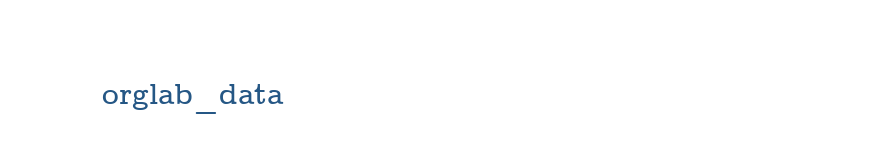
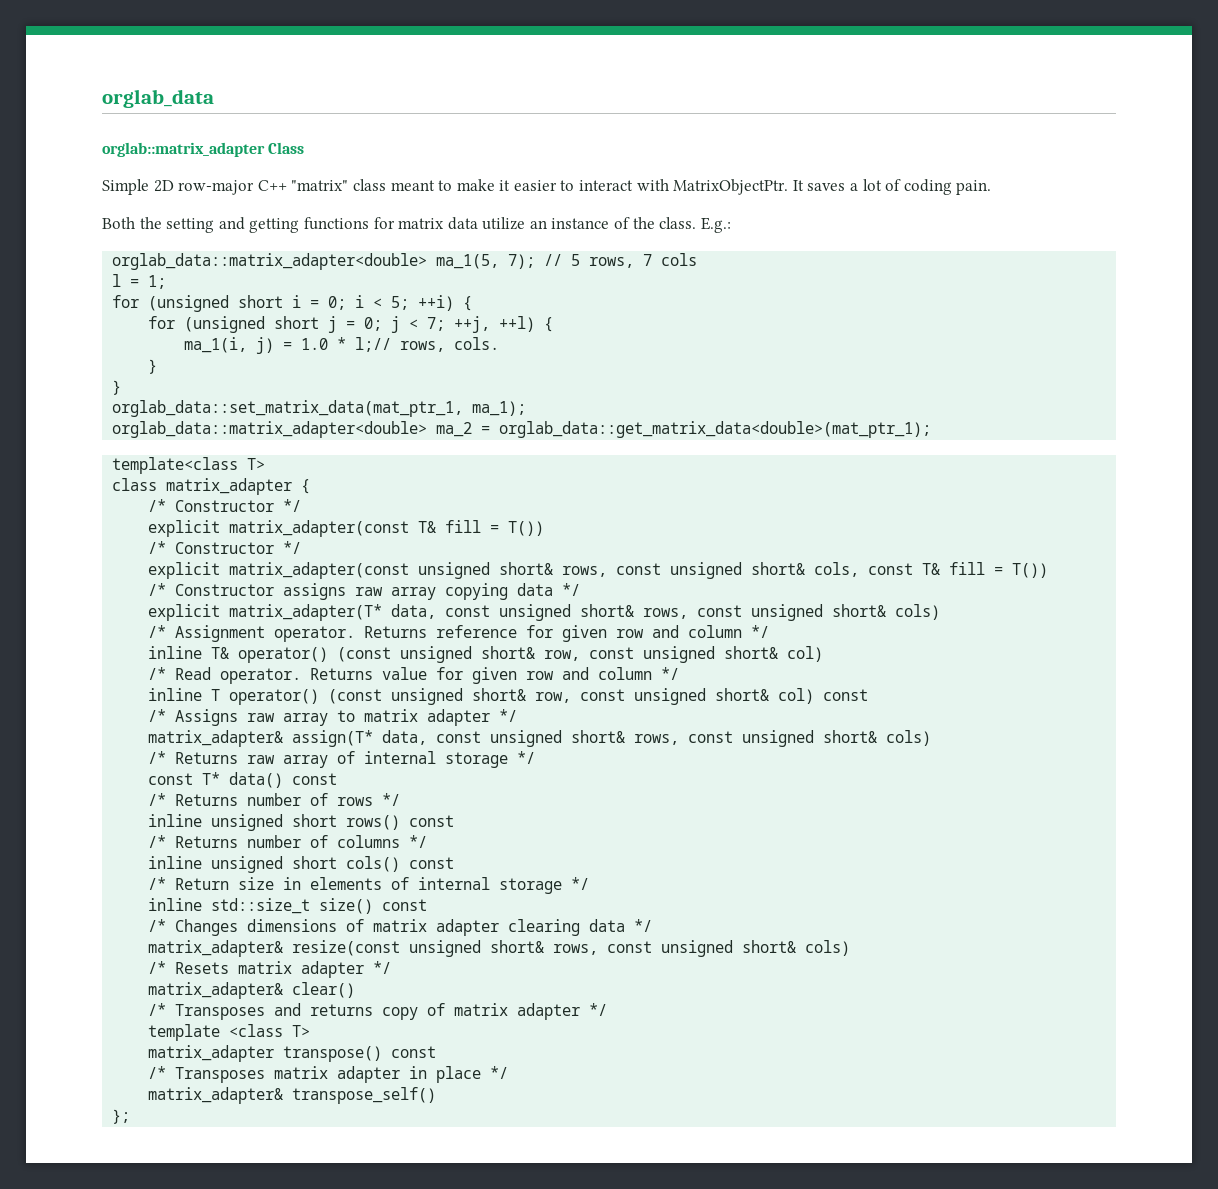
+ orglab::matrix_adapter Class
+ Simple 2D row-major C++ "matrix" class meant to make it easier to interact with MatrixObjectPtr. It saves a lot of coding pain.
+ Both the setting and getting functions for matrix data utilize an instance of the class. E.g.:
+ orglab_data::matrix_adapter<double> ma_1(5, 7); // 5 rows, 7 cols
+ l = 1;
+ for (unsigned short i = 0; i < 5; ++i) {
+ for (unsigned short j = 0; j < 7; ++j, ++l) {
+ ma_1(i, j) = 1.0 * l;// rows, cols.
+ }
+ }
+ orglab_data::set_matrix_data(mat_ptr_1, ma_1);
+ orglab_data::matrix_adapter<double> ma_2 = orglab_data::get_matrix_data<double>(mat_ptr_1);
+ template<class T>
+ class matrix_adapter {
+ /* Constructor */
+ explicit matrix_adapter(const T& fill = T())
+ /* Constructor */
+ explicit matrix_adapter(const unsigned short& rows, const unsigned short& cols, const T& fill = T())
+ /* Constructor assigns raw array copying data */
+ explicit matrix_adapter(T* data, const unsigned short& rows, const unsigned short& cols)
+ /* Assignment operator. Returns reference for given row and column */
+ inline T& operator() (const unsigned short& row, const unsigned short& col)
+ /* Read operator. Returns value for given row and column */
+ inline T operator() (const unsigned short& row, const unsigned short& col) const
+ /* Assigns raw array to matrix adapter */
+ matrix_adapter& assign(T* data, const unsigned short& rows, const unsigned short& cols)
+ /* Returns raw array of internal storage */
+ const T* data() const
+ /* Returns number of rows */
+ inline unsigned short rows() const
+ /* Returns number of columns */
+ inline unsigned short cols() const
+ /* Return size in elements of internal storage */
+ inline std::size_t size() const
+ /* Changes dimensions of matrix adapter clearing data */
+ matrix_adapter& resize(const unsigned short& rows, const unsigned short& cols)
+ /* Resets matrix adapter */
+ matrix_adapter& clear()
+ /* Transposes and returns copy of matrix adapter */
+ template <class T>
+ matrix_adapter transpose() const
+ /* Transposes matrix adapter in place */
+ matrix_adapter& transpose_self()
+ };

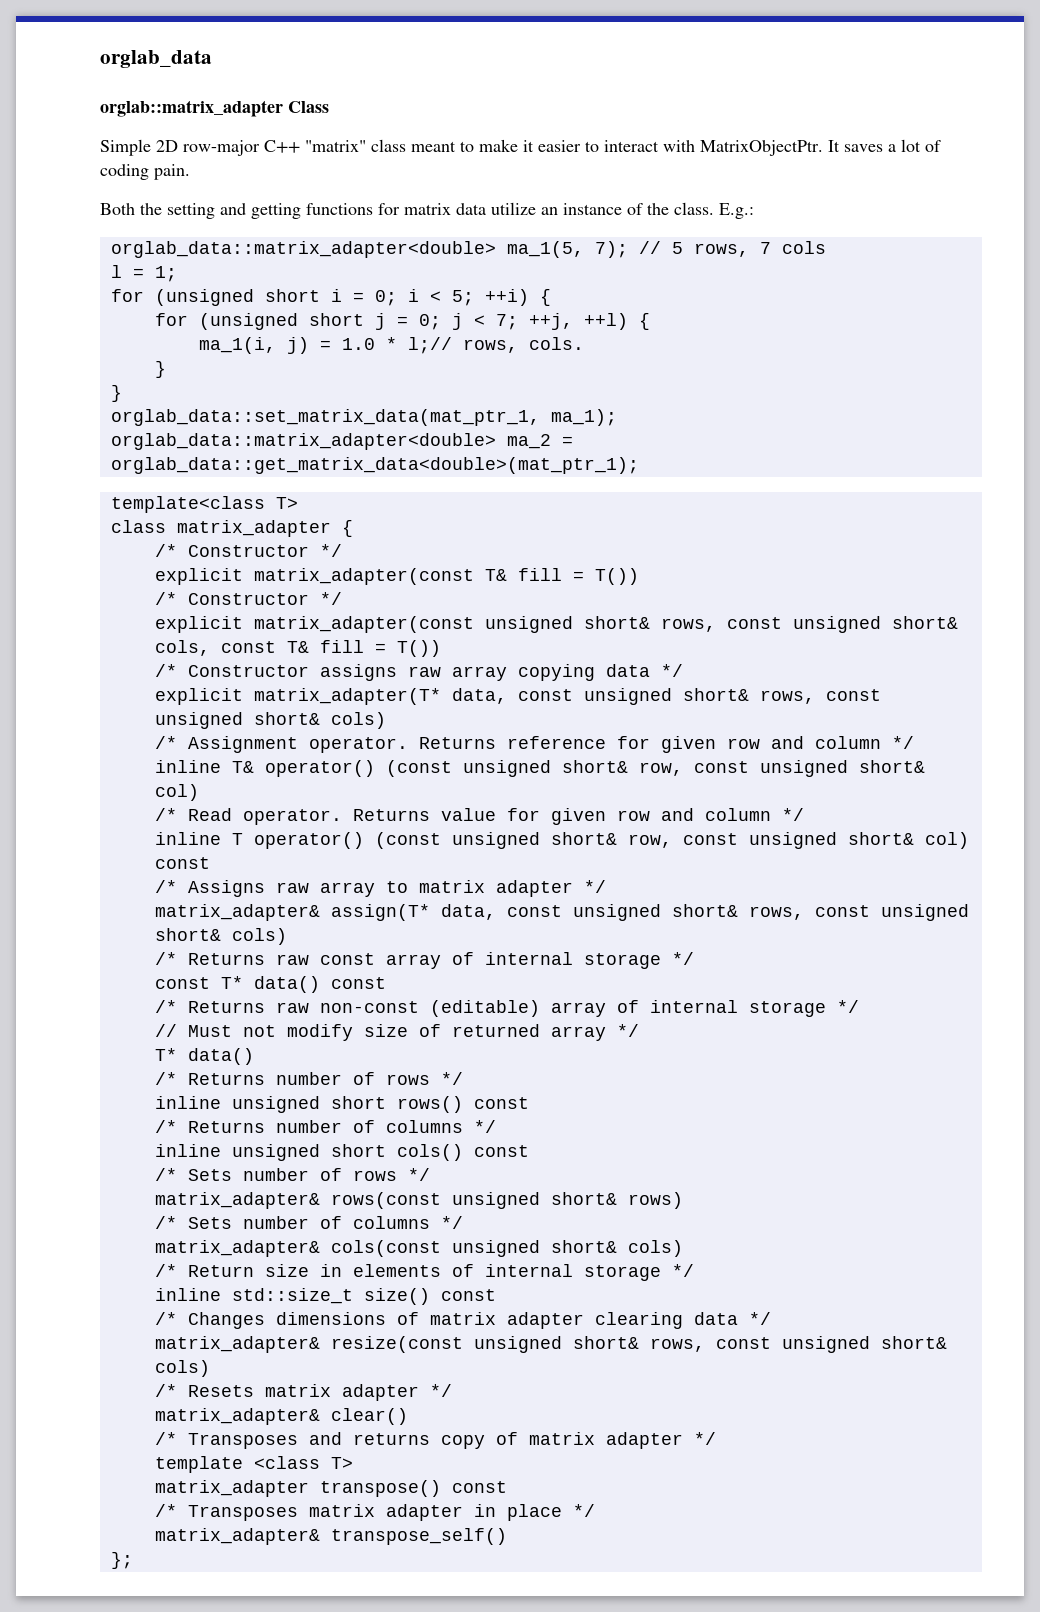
- /* Returns raw array of internal storage */
+ /* Returns raw const array of internal storage */
+ /* Returns raw non-const (editable) array of internal storage */
+ // Must not modify size of returned array */
+ T* data()
+ /* Sets number of rows */
+ matrix_adapter& rows(const unsigned short& rows)
+ /* Sets number of columns */
+ matrix_adapter& cols(const unsigned short& cols)

